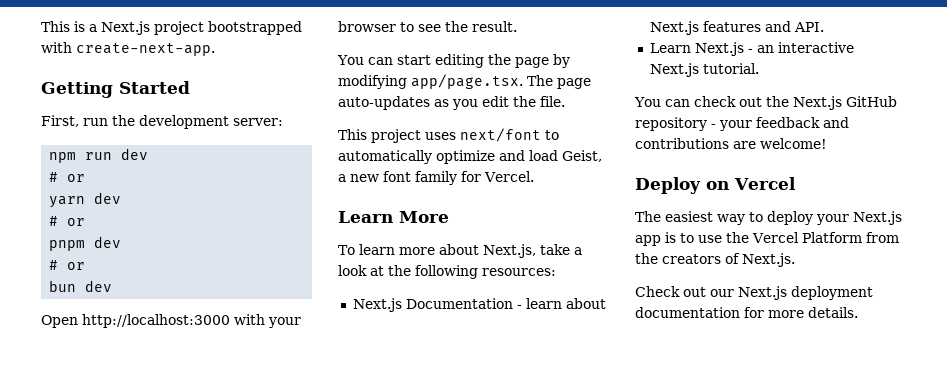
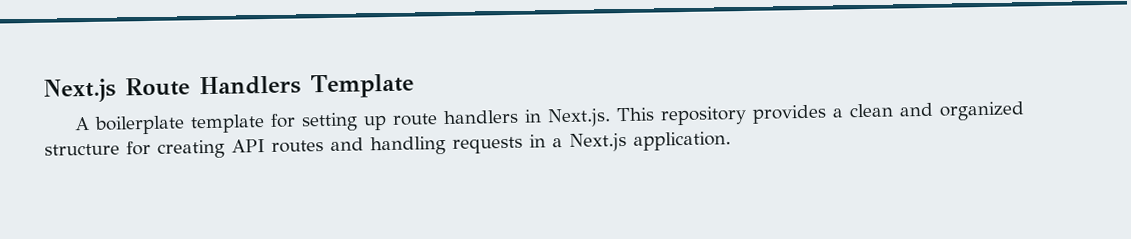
- This is a Next.js project bootstrapped with create-next-app.
- Getting Started
- First, run the development server:
- npm run dev
- # or
- yarn dev
- # or
- pnpm dev
- # or
- bun dev
- Open http://localhost:3000 with your browser to see the result.
- You can start editing the page by modifying app/page.tsx. The page auto-updates as you edit the file.
- This project uses next/font to automatically optimize and load Geist, a new font family for Vercel.
- Learn More
- To learn more about Next.js, take a look at the following resources:
- Next.js Documentation - learn about Next.js features and API.
- Learn Next.js - an interactive Next.js tutorial.
- You can check out the Next.js GitHub repository - your feedback and contributions are welcome!
- Deploy on Vercel
- The easiest way to deploy your Next.js app is to use the Vercel Platform from the creators of Next.js.
- Check out our Next.js deployment documentation for more details.
+ Next.js Route Handlers Template
+ A boilerplate template for setting up route handlers in Next.js. This repository provides a clean and organized structure for creating API routes and handling requests in a Next.js application.

